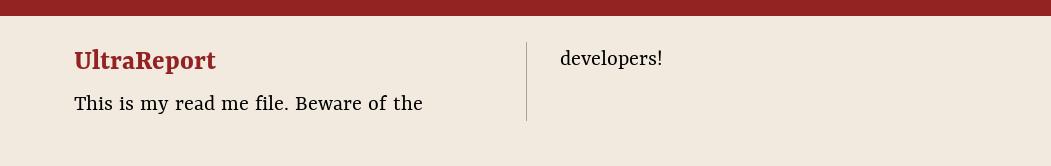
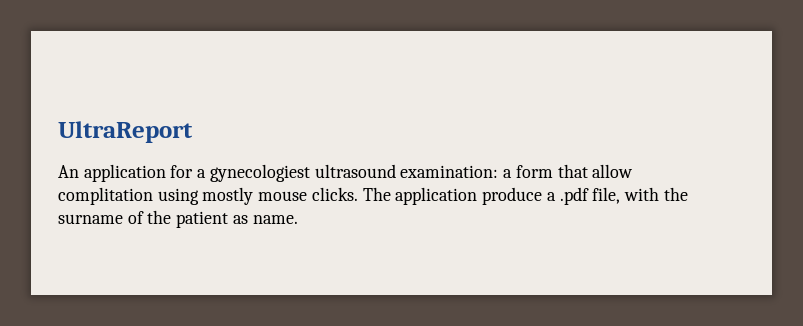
- This is my read me file. Beware of the developers!
+ An application for a gynecologiest ultrasound examination: a form that allow complitation using mostly mouse clicks. The application produce a .pdf file, with the surname of the patient as name.

